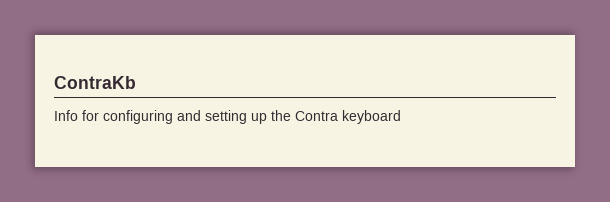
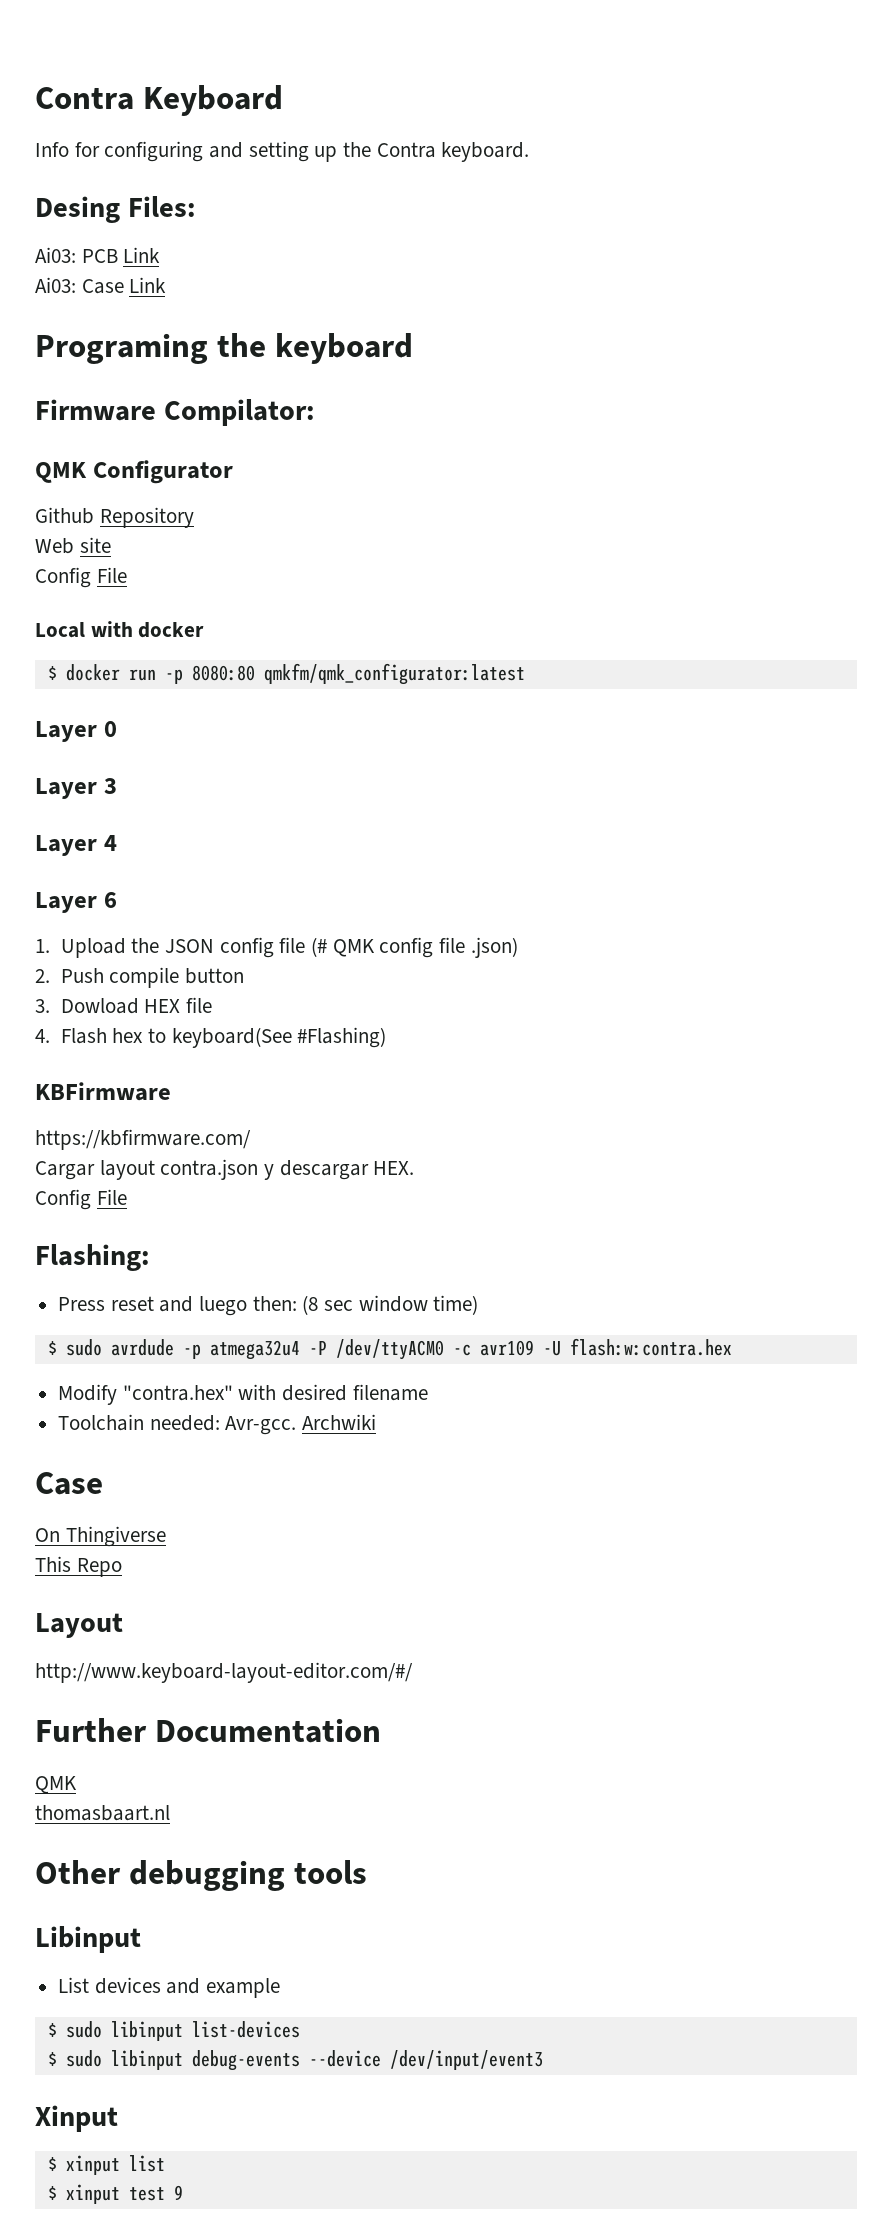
- ContraKb
+ Contra Keyboard
- Info for configuring and setting up the Contra keyboard
+ Info for configuring and setting up the Contra keyboard.
+ Desing Files:
+ Ai03: PCB Link
+ Ai03: Case Link
+ Programing the keyboard
+ Firmware Compilator:
+ QMK Configurator
+ Github Repository
+ Web site
+ Config File
+ Local with docker
+ $ docker run -p 8080:80 qmkfm/qmk_configurator:latest
+ Layer 0
+ Layer 3
+ Layer 4
+ Layer 6
+ 1. Upload the JSON config file (# QMK config file .json)
+ 2. Push compile button
+ 3. Dowload HEX file
+ 4. Flash hex to keyboard(See #Flashing)
+ KBFirmware
+ https://kbfirmware.com/
+ Cargar layout contra.json y descargar HEX.
+ Config File
+ Flashing:
+ Press reset and luego then: (8 sec window time)
+ $ sudo avrdude -p atmega32u4 -P /dev/ttyACM0 -c avr109 -U flash:w:contra.hex
+ Modify "contra.hex" with desired filename
+ Toolchain needed: Avr-gcc. Archwiki
+ Case
+ On Thingiverse
+ This Repo
+ Layout
+ http://www.keyboard-layout-editor.com/#/
+ Further Documentation
+ QMK
+ thomasbaart.nl
+ Other debugging tools
+ Libinput
+ List devices and example
+ $ sudo libinput list-devices
+ $ sudo libinput debug-events --device /dev/input/event3
+ Xinput
+ $ xinput list
+ $ xinput test 9

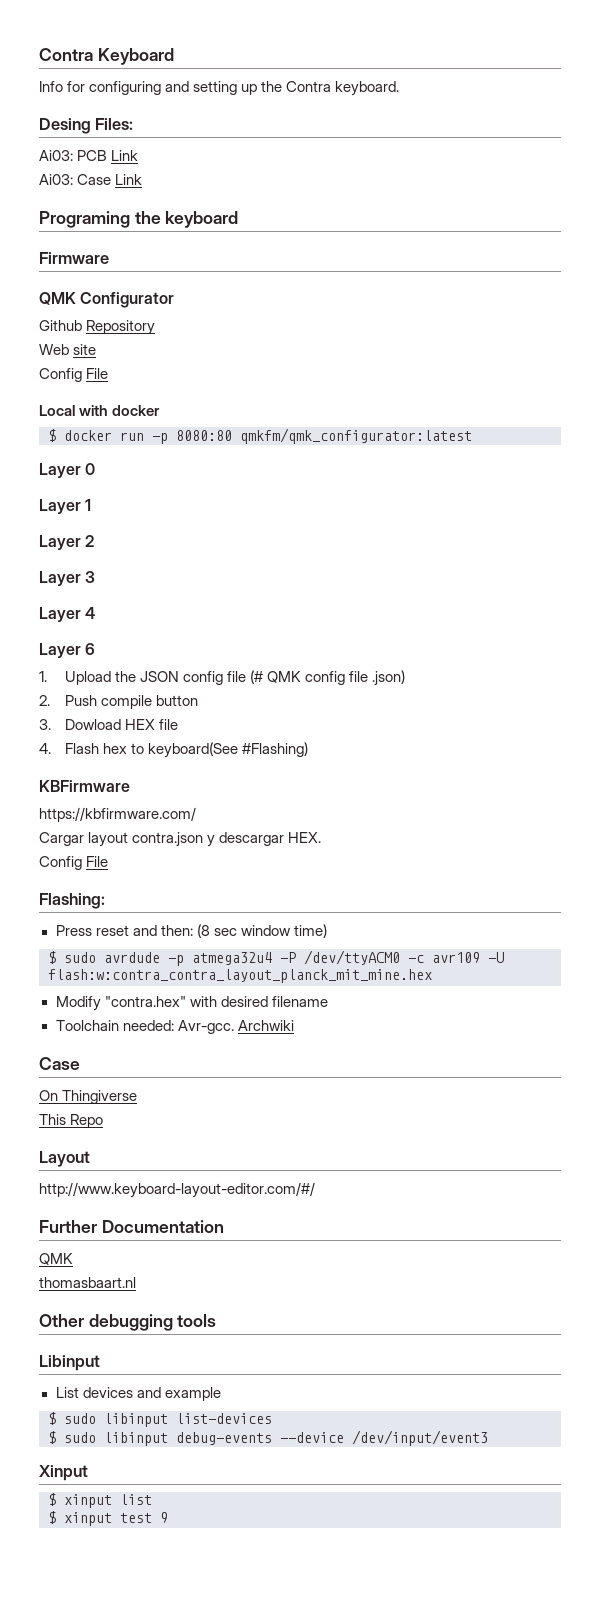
- Firmware Compilator:
+ Firmware
+ Layer 1
+ Layer 2
- Press reset and luego then: (8 sec window time)
+ Press reset and then: (8 sec window time)
- $ sudo avrdude -p atmega32u4 -P /dev/ttyACM0 -c avr109 -U flash:w:contra.hex
+ $ sudo avrdude -p atmega32u4 -P /dev/ttyACM0 -c avr109 -U flash:w:contra_contra_layout_planck_mit_mine.hex

